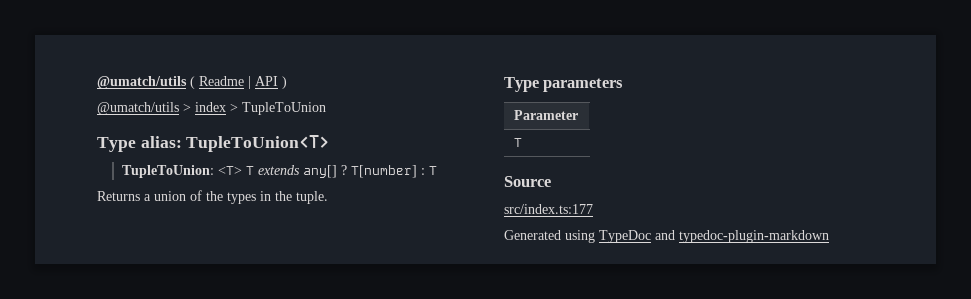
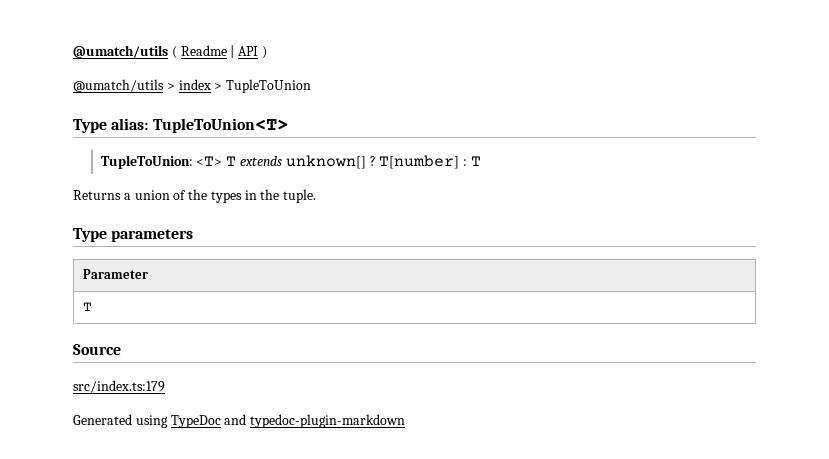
- TupleToUnion: <T> T extends any[] ?
+ TupleToUnion: <T> T extends unknown[] ?
- src/index.ts:177
+ src/index.ts:179

